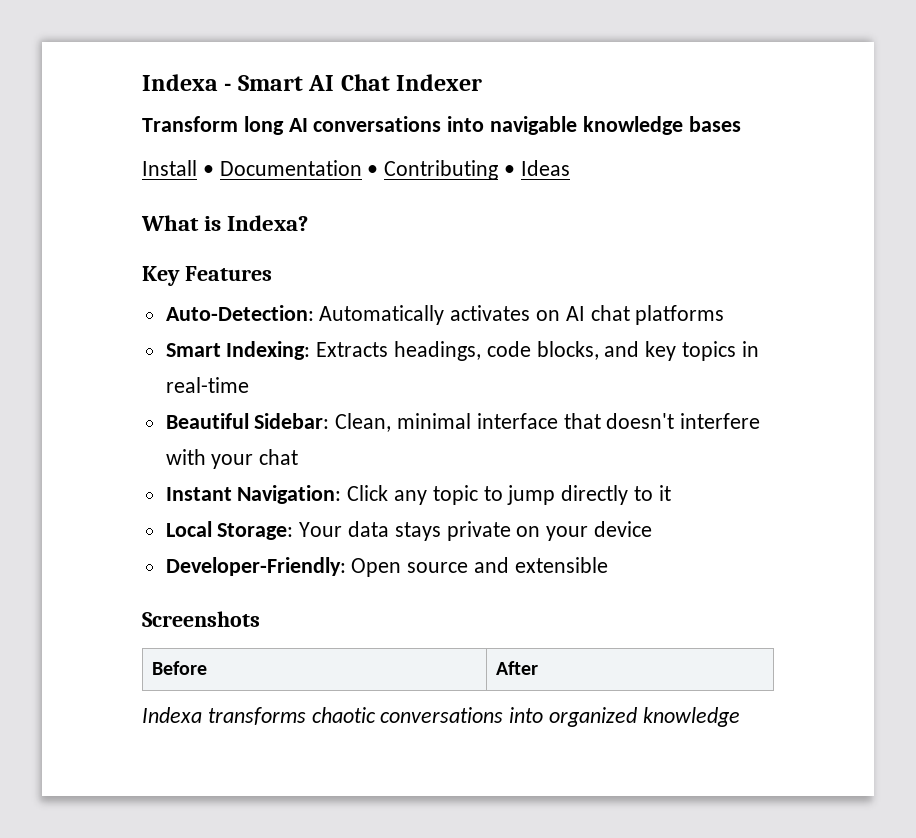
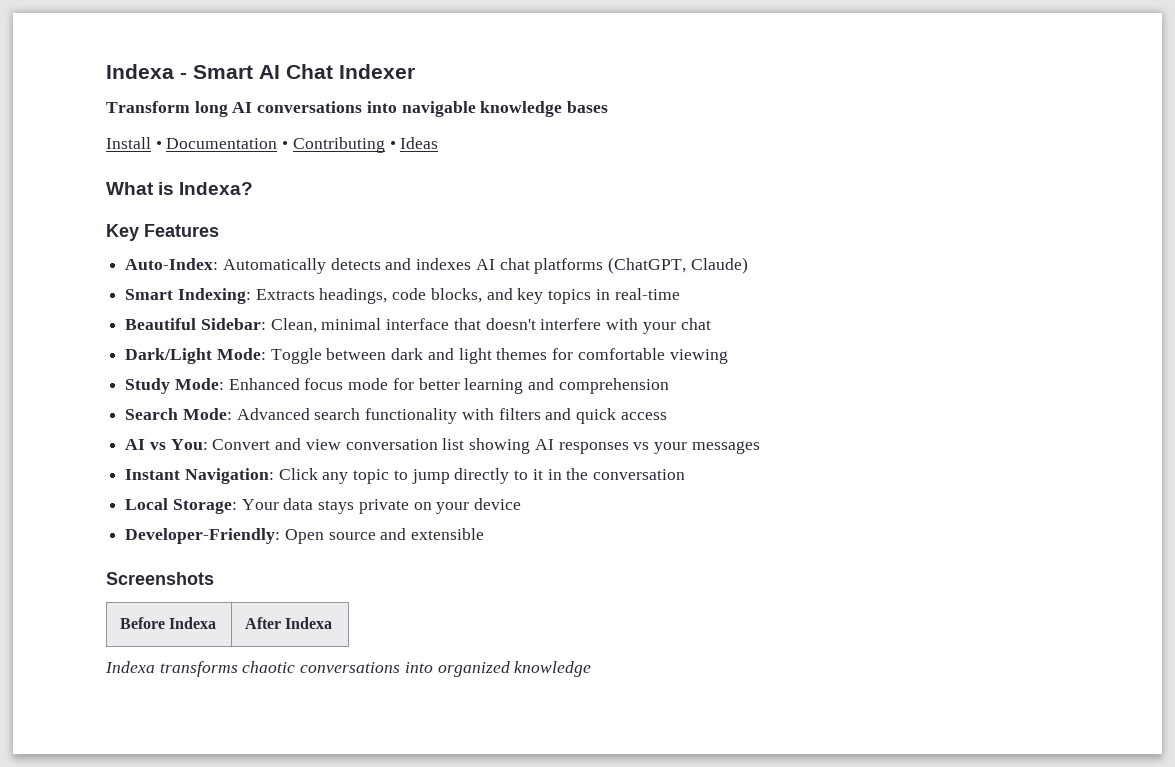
- Auto-Detection: Automatically activates on AI chat platforms
+ Auto-Index: Automatically detects and indexes AI chat platforms (ChatGPT, Claude)
+ Dark/Light Mode: Toggle between dark and light themes for comfortable viewing
+ Study Mode: Enhanced focus mode for better learning and comprehension
+ Search Mode: Advanced search functionality with filters and quick access
+ AI vs You: Convert and view conversation list showing AI responses vs your messages
- Instant Navigation: Click any topic to jump directly to it
+ Instant Navigation: Click any topic to jump directly to it in the conversation
- Before | After
+ Before Indexa | After Indexa

